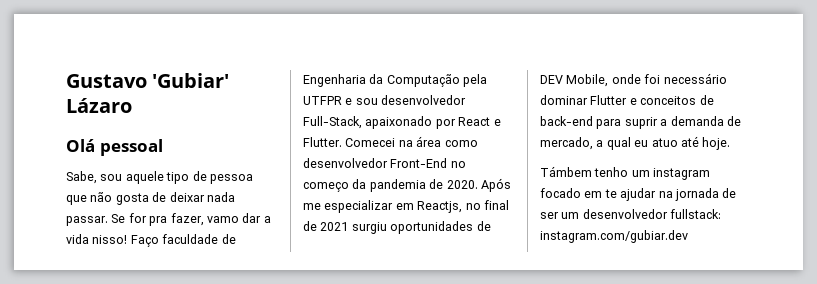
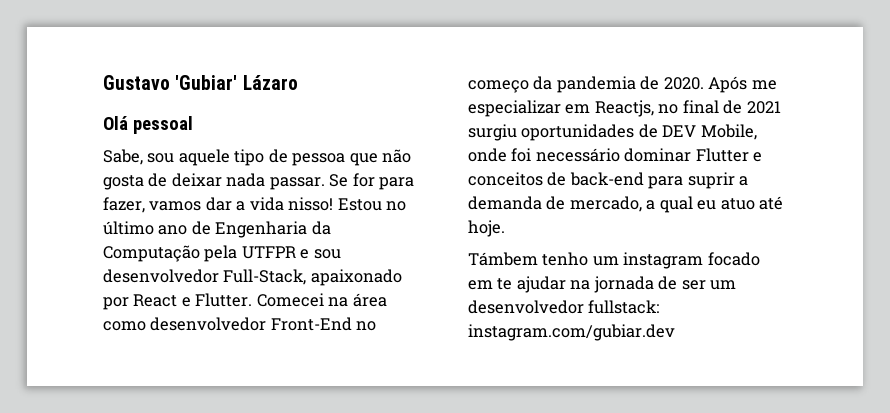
- Se for pra fazer, vamo dar a vida nisso!
+ Se for para fazer, vamos dar a vida nisso!
- Faço faculdade de Engenharia da Computação pela UTFPR e sou desenvolvedor Full-Stack, apaixonado por React e Flutter.
+ Estou no último ano de Engenharia da Computação pela UTFPR e sou desenvolvedor Full-Stack, apaixonado por React e Flutter.

